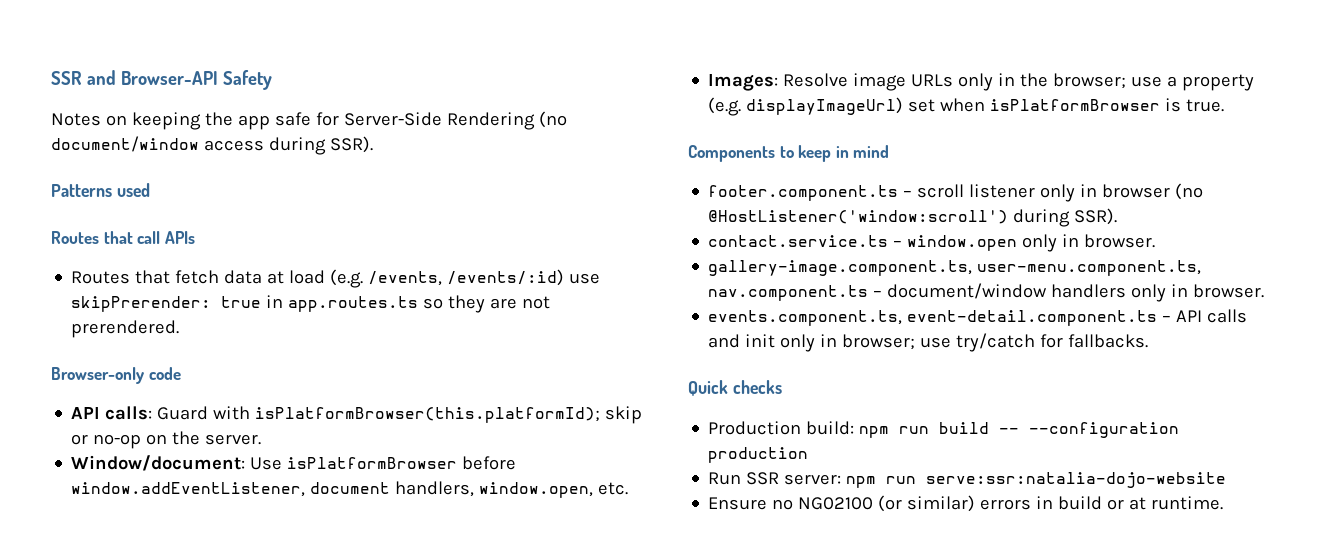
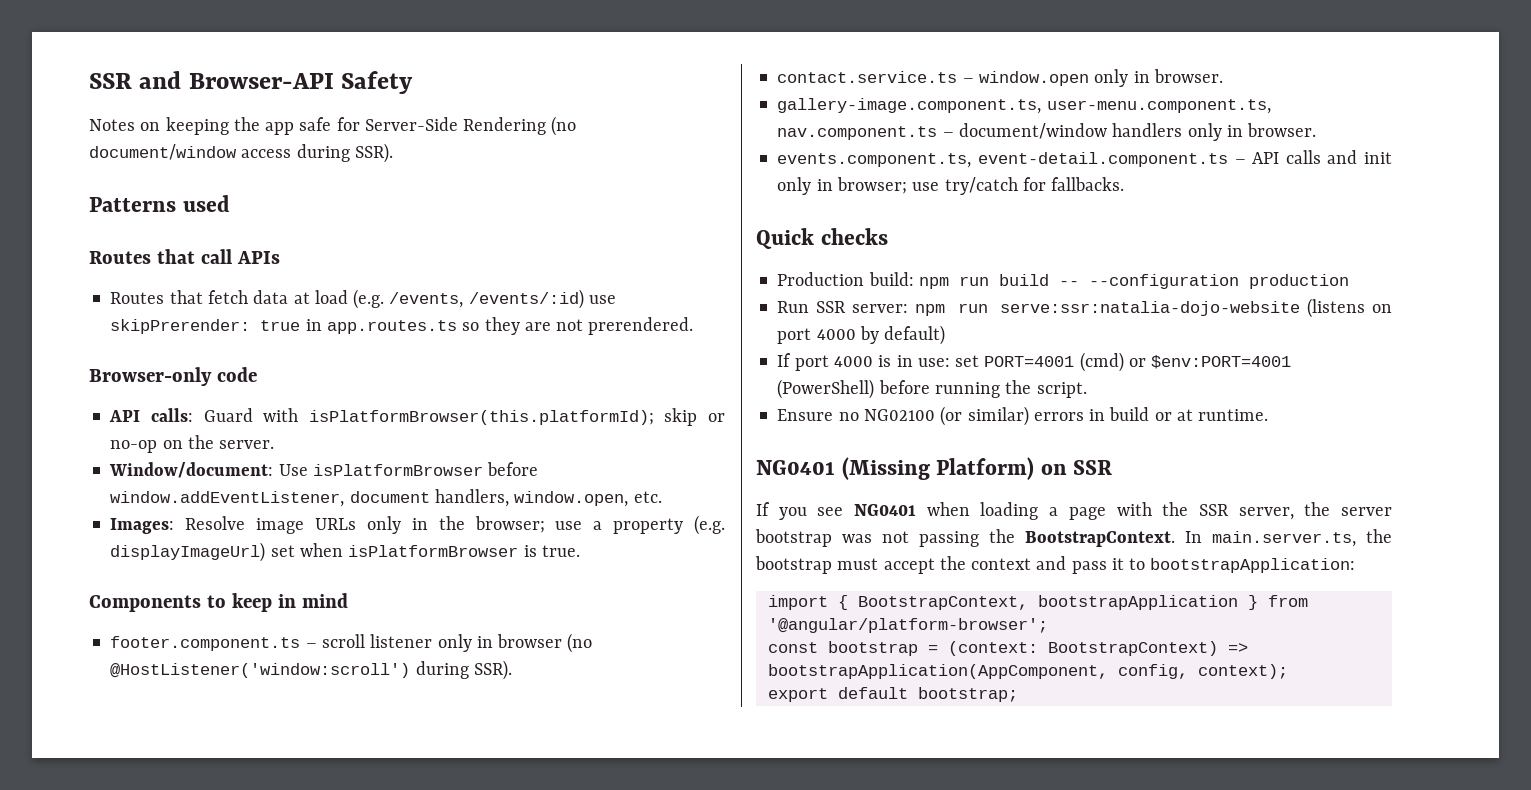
- Run SSR server: npm run serve:ssr:natalia-dojo-website
+ Run SSR server: npm run serve:ssr:natalia-dojo-website (listens on port 4000 by default)
+ If port 4000 is in use: set PORT=4001 (cmd) or $env:PORT=4001 (PowerShell) before running the script.
+ NG0401 (Missing Platform) on SSR
+ If you see NG0401 when loading a page with the SSR server, the server bootstrap was not passing the BootstrapContext. In main.server.ts, the bootstrap must accept the context and pass it to bootstrapApplication:
+ import { BootstrapContext, bootstrapApplication } from '@angular/platform-browser';
+ const bootstrap = (context: BootstrapContext) => bootstrapApplication(AppComponent, config, context);
+ export default bootstrap;

